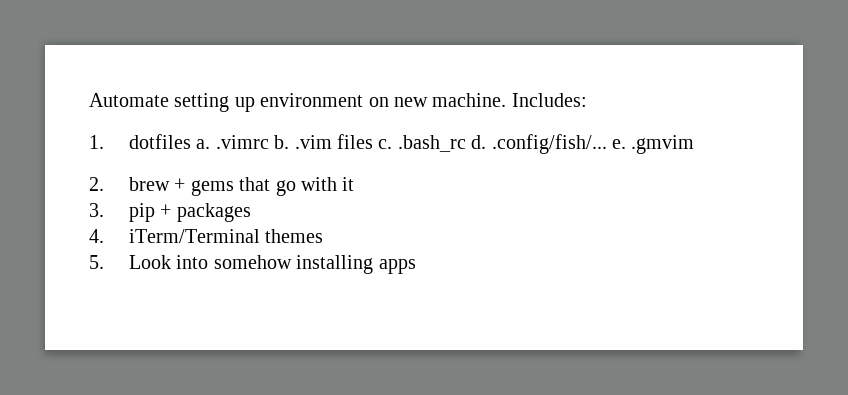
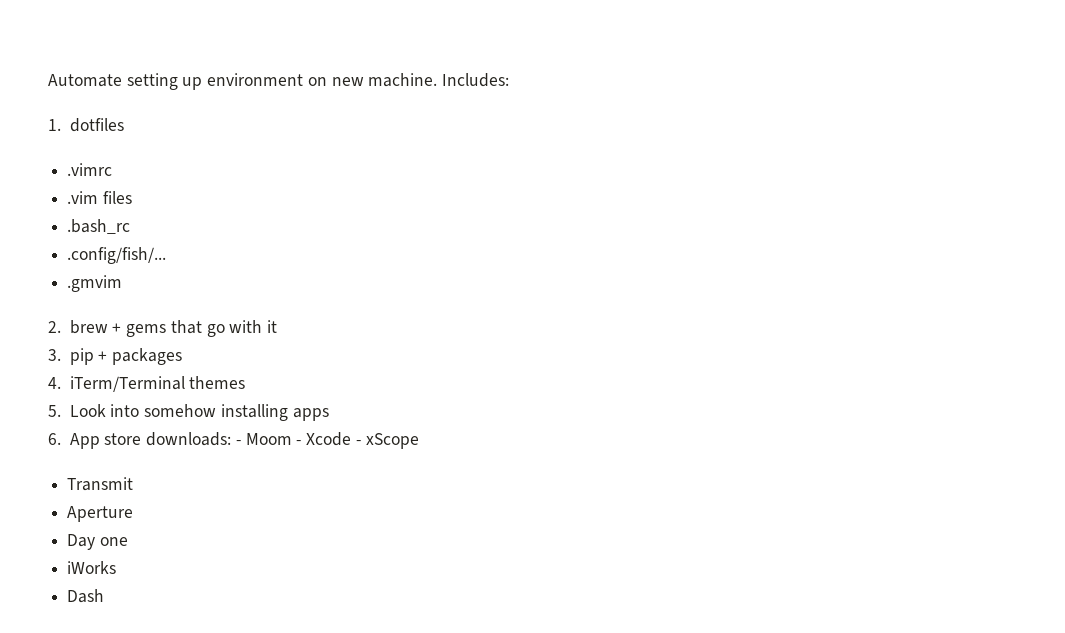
- 1. dotfiles a. .vimrc b. .vim files c. .bash_rc d. .config/fish/... e. .gmvim
+ 1. dotfiles
+ .vimrc
+ .vim files
+ .bash_rc
+ .config/fish/...
+ .gmvim
+ 6. App store downloads: - Moom - Xcode - xScope
+ Transmit
+ Aperture
+ Day one
+ iWorks
+ Dash

